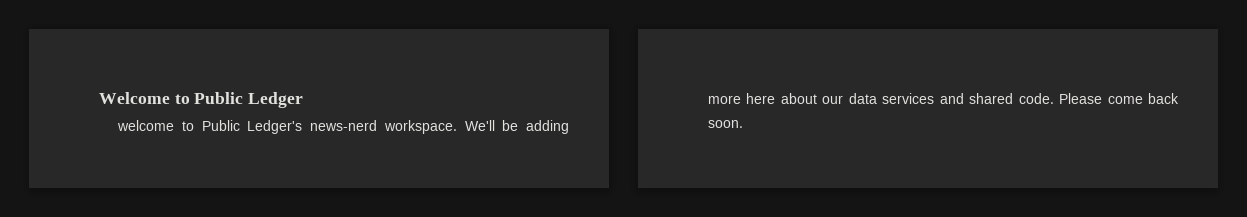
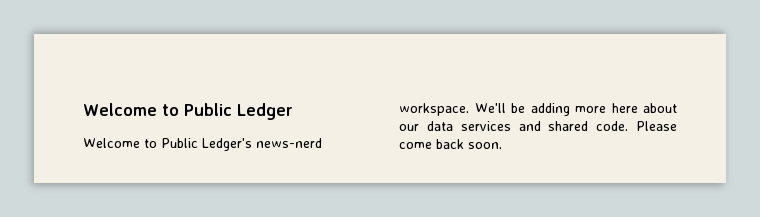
- welcome to Public Ledger's news-nerd workspace.
+ Welcome to Public Ledger's news-nerd workspace.

